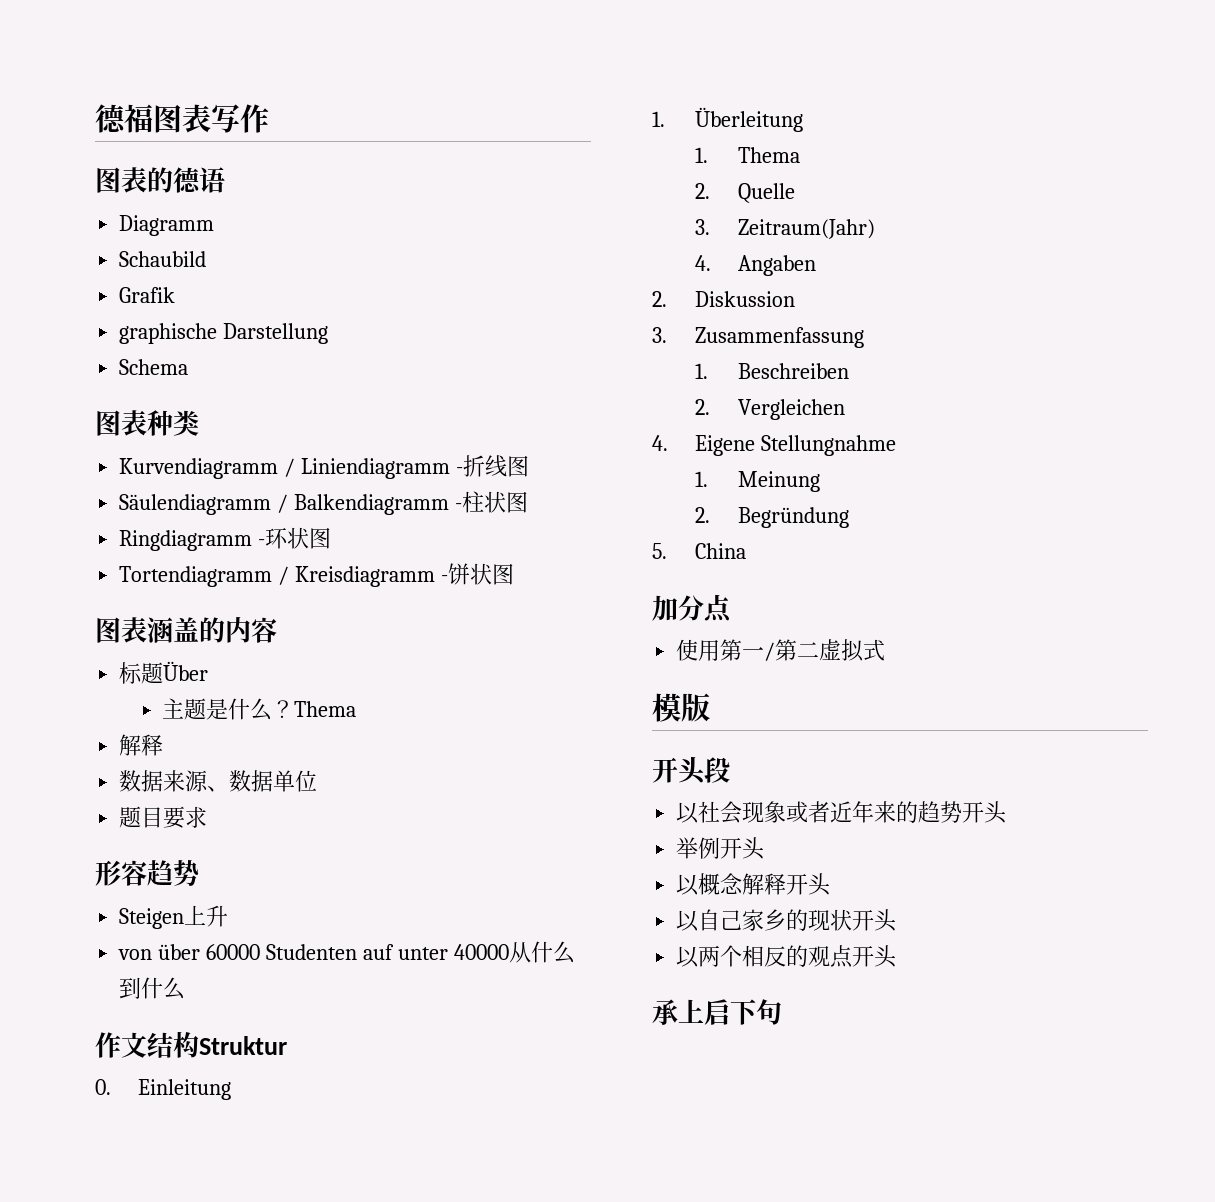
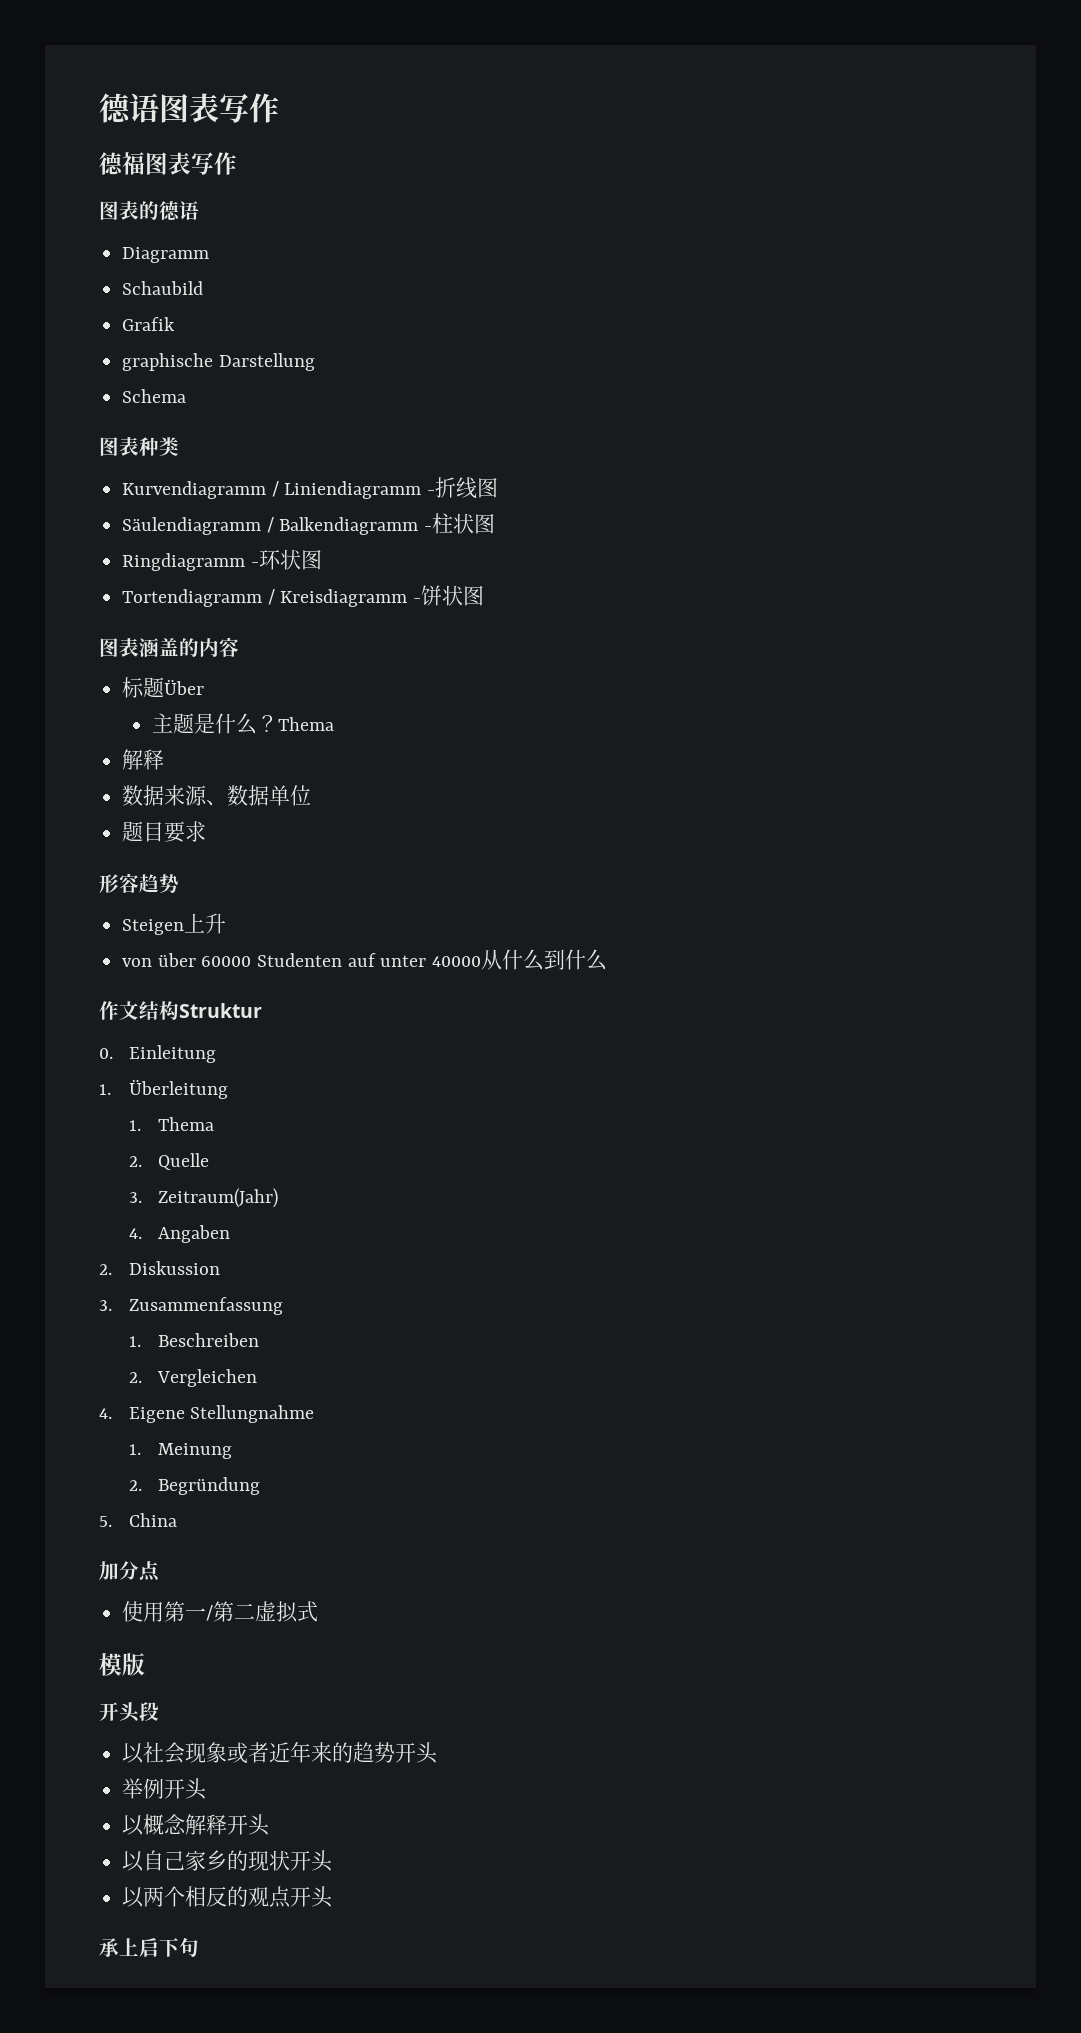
+ 德语图表写作

